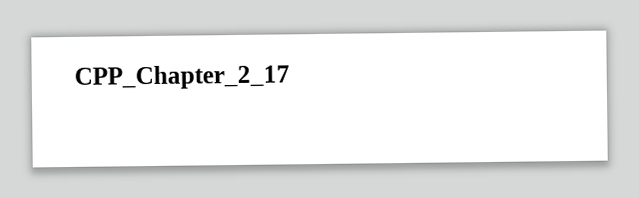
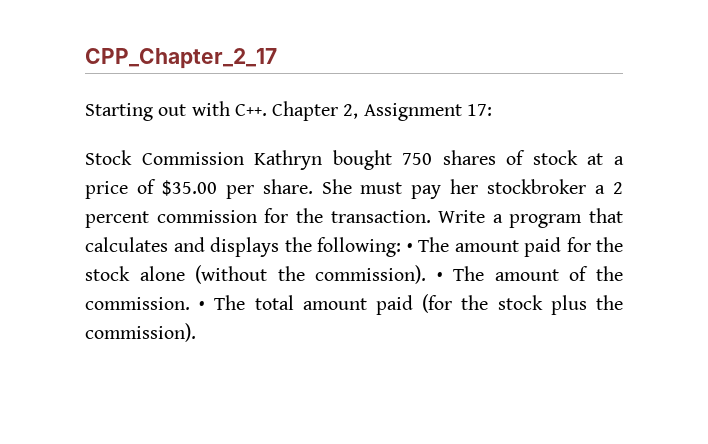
+ Starting out with C++. Chapter 2, Assignment 17:
+ Stock Commission Kathryn bought 750 shares of stock at a price of $35.00 per share. She must pay her stockbroker a 2 percent commission for the transaction. Write a program that calculates and displays the following: • The amount paid for the stock alone (without the commission). • The amount of the commission. • The total amount paid (for the stock plus the commission).

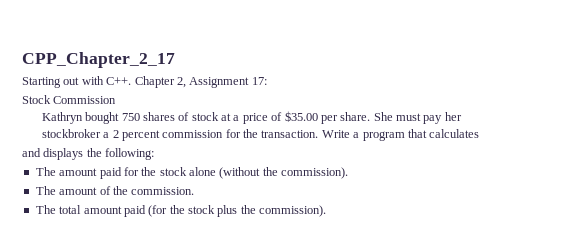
- Stock Commission Kathryn bought 750 shares of stock at a price of $35.00 per share.
+ Stock Commission
+ Kathryn bought 750 shares of stock at a price of $35.00 per share.
- She must pay her stockbroker a 2 percent commission for the transaction.
+ She must pay her
+ stockbroker a 2 percent commission for the transaction.
- Write a program that calculates and displays the following: • The amount paid for the stock alone (without the commission). • The amount of the commission. • The total amount paid (for the stock plus the commission).
+ Write a program that calculates
+ and displays the following:
+ The amount paid for the stock alone (without the commission).
+ The amount of the commission.
+ The total amount paid (for the stock plus the commission).

